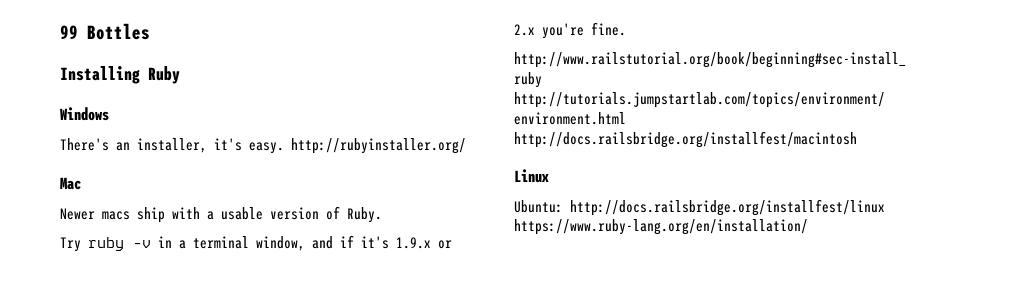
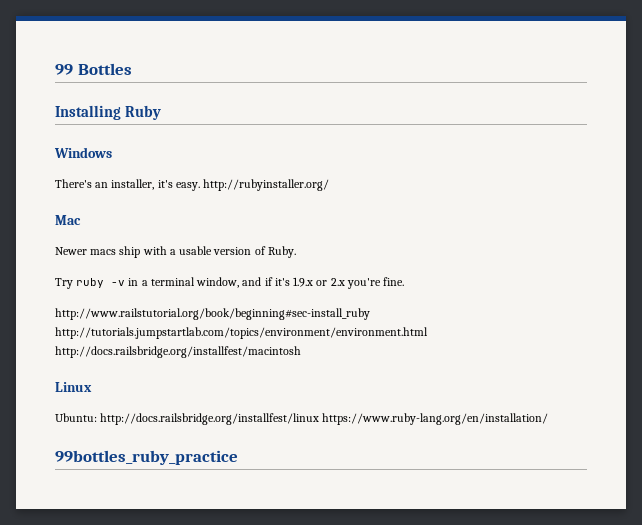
+ 99bottles_ruby_practice

